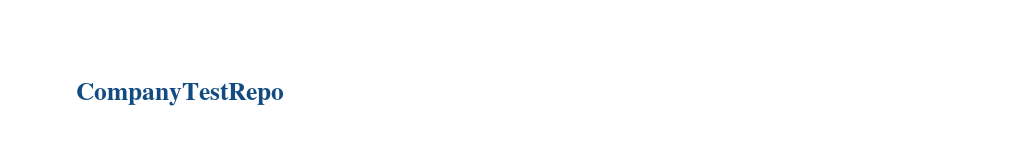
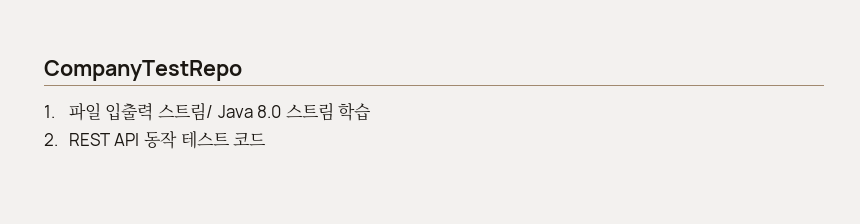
+ 1. 파일 입출력 스트림/ Java 8.0 스트림 학습
+ 2. REST API 동작 테스트 코드

